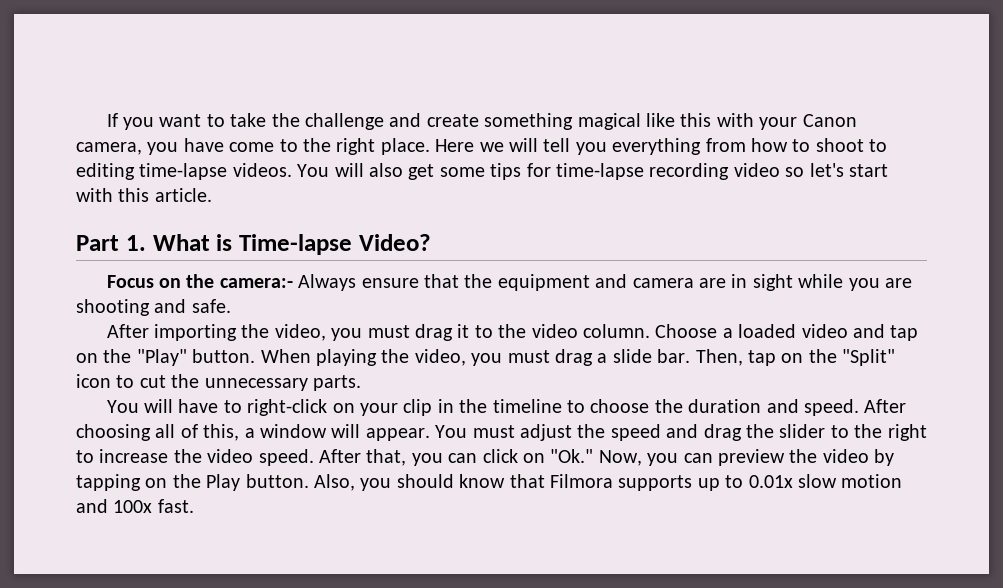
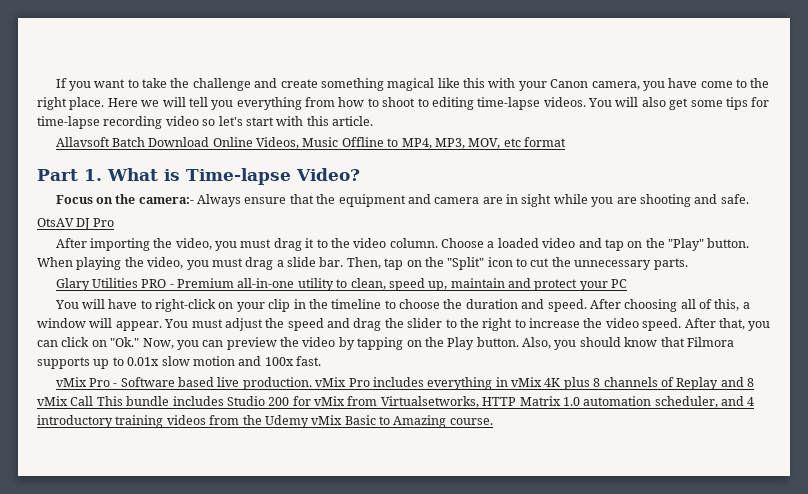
+ Allavsoft Batch Download Online Videos, Music Offline to MP4, MP3, MOV, etc format
+ OtsAV DJ Pro
+ Glary Utilities PRO - Premium all-in-one utility to clean, speed up, maintain and protect your PC
+ vMix Pro - Software based live production. vMix Pro includes everything in vMix 4K plus 8 channels of Replay and 8 vMix Call This bundle includes Studio 200 for vMix from Virtualsetworks, HTTP Matrix 1.0 automation scheduler, and 4 introductory training videos from the Udemy vMix Basic to Amazing course.

